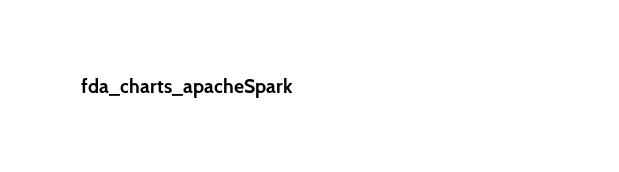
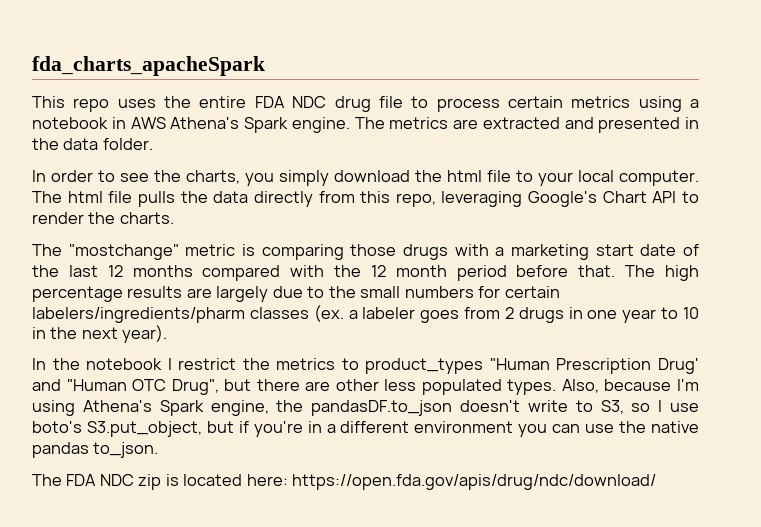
+ This repo uses the entire FDA NDC drug file to process certain metrics using a notebook in AWS Athena's Spark engine. The metrics are extracted and presented in the data folder.
+ In order to see the charts, you simply download the html file to your local computer. The html file pulls the data directly from this repo, leveraging Google's Chart API to render the charts.
+ The "mostchange" metric is comparing those drugs with a marketing start date of the last 12 months compared with the 12 month period before that. The high percentage results are largely due to the small numbers for certain labelers/ingredients/pharm classes (ex. a labeler goes from 2 drugs in one year to 10 in the next year).
+ In the notebook I restrict the metrics to product_types "Human Prescription Drug' and "Human OTC Drug", but there are other less populated types. Also, because I'm using Athena's Spark engine, the pandasDF.to_json doesn't write to S3, so I use boto's S3.put_object, but if you're in a different environment you can use the native pandas to_json.
+ The FDA NDC zip is located here: https://open.fda.gov/apis/drug/ndc/download/

